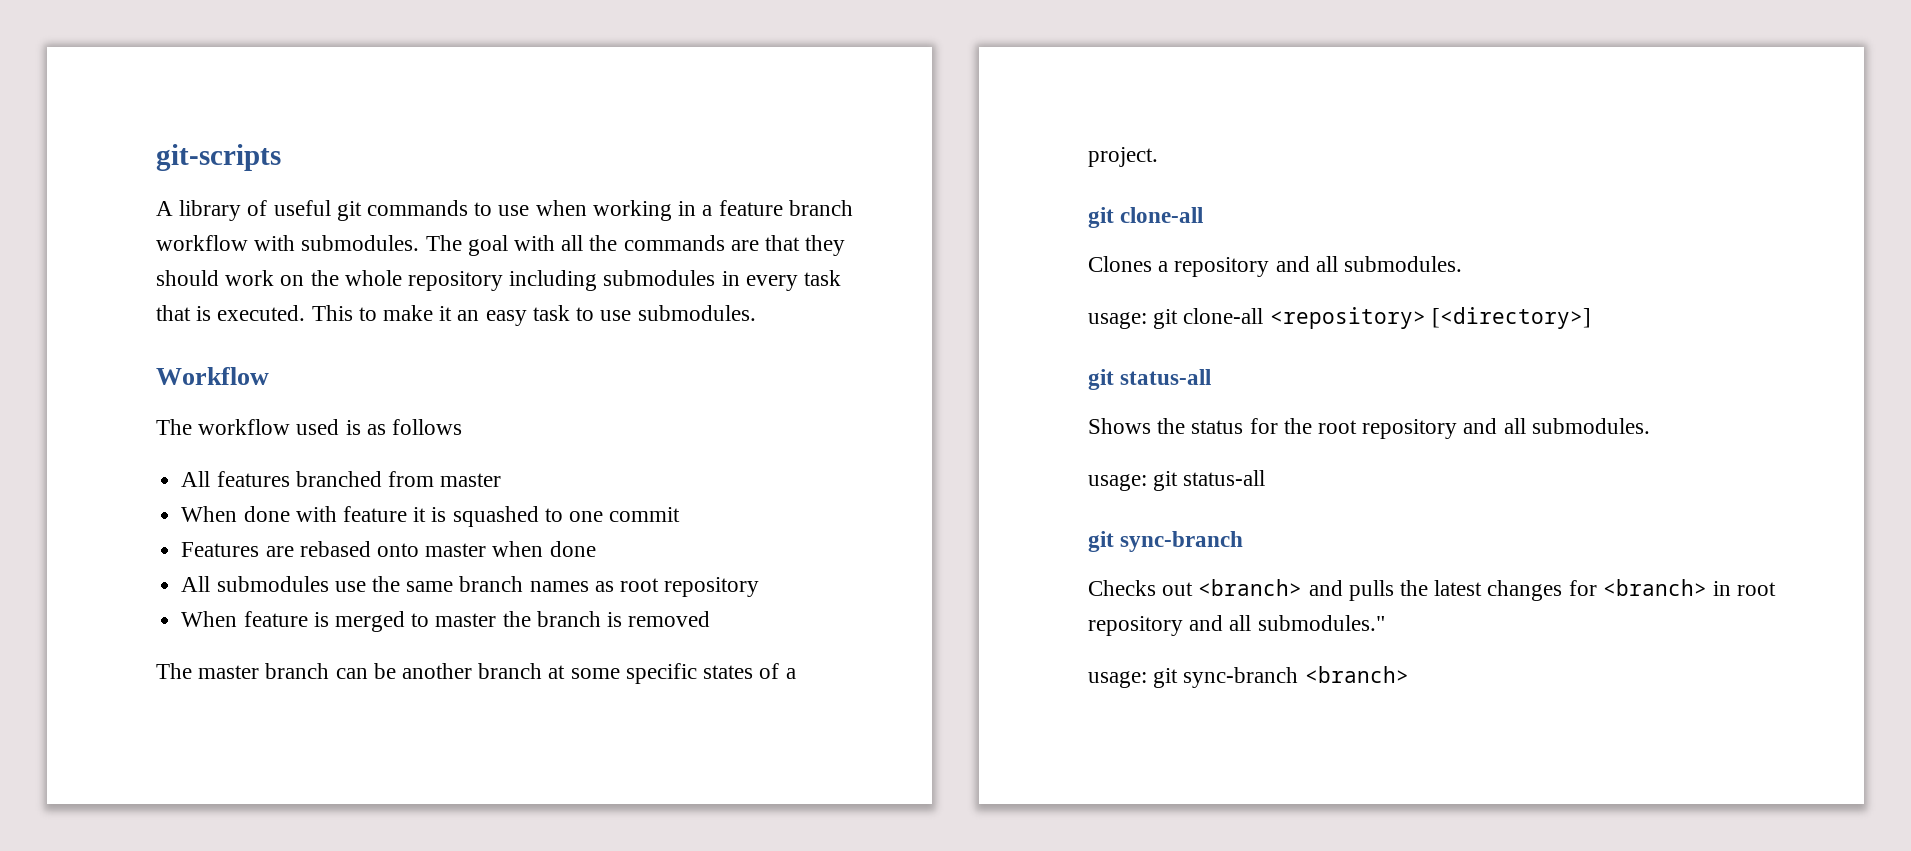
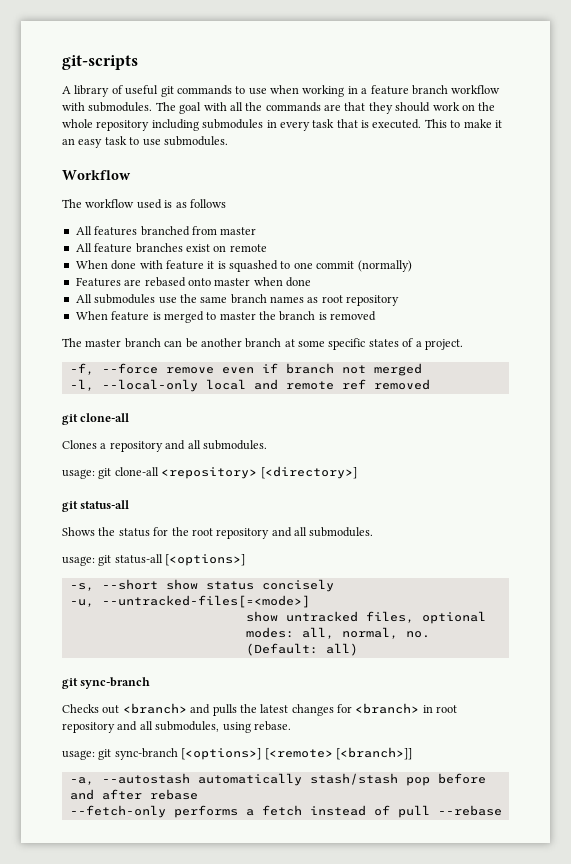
+ All feature branches exist on remote
- When done with feature it is squashed to one commit
+ When done with feature it is squashed to one commit (normally)
+ -f, --force remove even if branch not merged
+ -l, --local-only local and remote ref removed
- usage: git status-all
+ usage: git status-all [<options>]
+ -s, --short show status concisely
+ -u, --untracked-files[=<mode>]
+ show untracked files, optional modes: all, normal, no. (Default: all)
- Checks out <branch> and pulls the latest changes for <branch> in root repository and all submodules."
+ Checks out <branch> and pulls the latest changes for <branch> in root repository and all submodules, using rebase.
- usage: git sync-branch <branch>
+ usage: git sync-branch [<options>] [<remote> [<branch>]]
+ -a, --autostash automatically stash/stash pop before and after rebase
+ --fetch-only performs a fetch instead of pull --rebase

